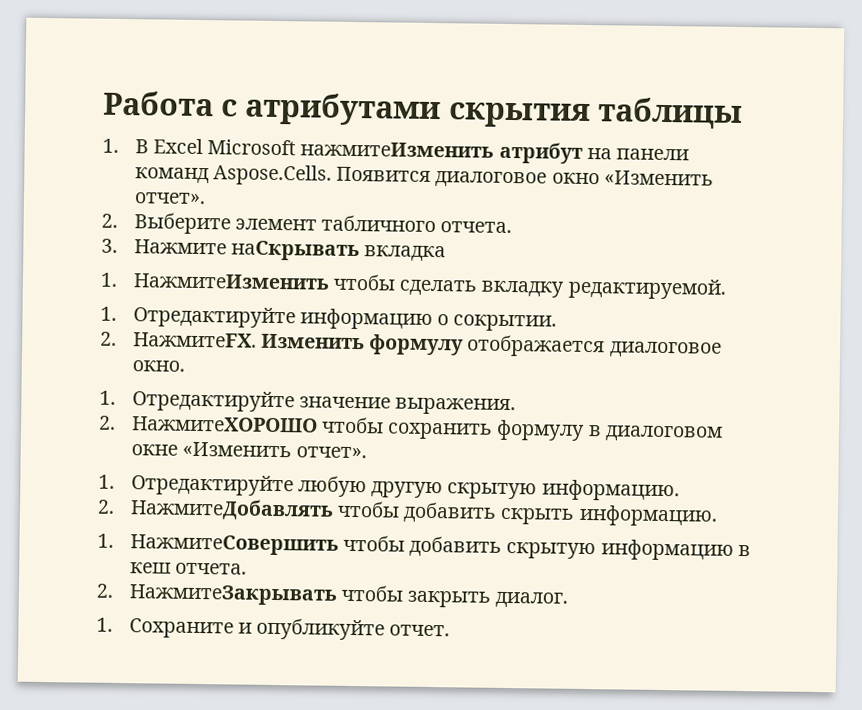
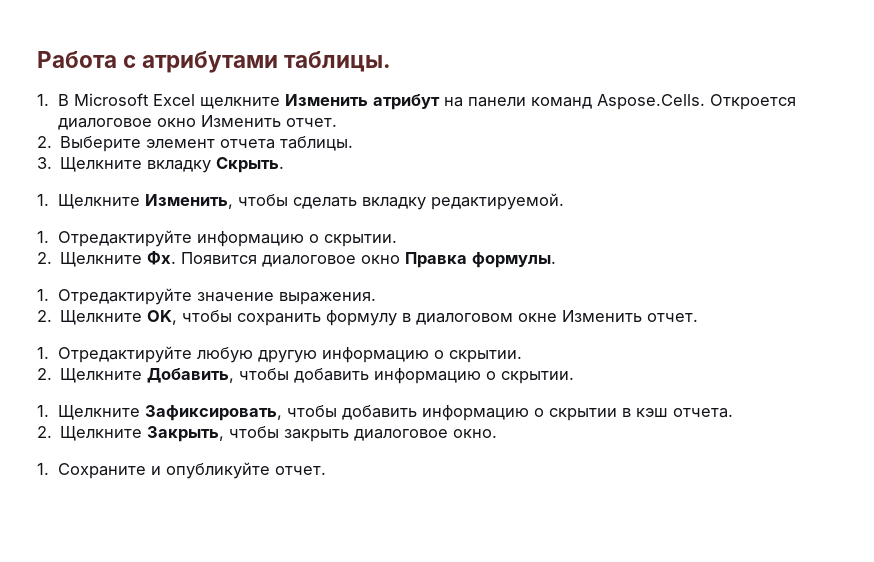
- Работа с атрибутами скрытия таблицы
+ Работа с атрибутами таблицы.
- 1. В Excel Microsoft нажмитеИзменить атрибут на панели команд Aspose.Cells. Появится диалоговое окно «Изменить отчет».
+ 1. В Microsoft Excel щелкните Изменить атрибут на панели команд Aspose.Cells. Откроется диалоговое окно Изменить отчет.
- 2. Выберите элемент табличного отчета.
+ 2. Выберите элемент отчета таблицы.
- 3. Нажмите наСкрывать вкладка
- 1. НажмитеИзменить чтобы сделать вкладку редактируемой.
+ 3. Щелкните вкладку Скрыть.
+ 1. Щелкните Изменить, чтобы сделать вкладку редактируемой.
- 1. Отредактируйте информацию о сокрытии.
- 2. НажмитеFX. Изменить формулу отображается диалоговое окно.
+ 1. Отредактируйте информацию о скрытии.
+ 2. Щелкните Фх. Появится диалоговое окно Правка формулы.
- 2. НажмитеХОРОШО чтобы сохранить формулу в диалоговом окне «Изменить отчет».
+ 2. Щелкните OK, чтобы сохранить формулу в диалоговом окне Изменить отчет.
- 1. Отредактируйте любую другую скрытую информацию.
- 2. НажмитеДобавлять чтобы добавить скрыть информацию.
- 1. НажмитеСовершить чтобы добавить скрытую информацию в кеш отчета.
- 2. НажмитеЗакрывать чтобы закрыть диалог.
+ 1. Отредактируйте любую другую информацию о скрытии.
+ 2. Щелкните Добавить, чтобы добавить информацию о скрытии.
+ 1. Щелкните Зафиксировать, чтобы добавить информацию о скрытии в кэш отчета.
+ 2. Щелкните Закрыть, чтобы закрыть диалоговое окно.

